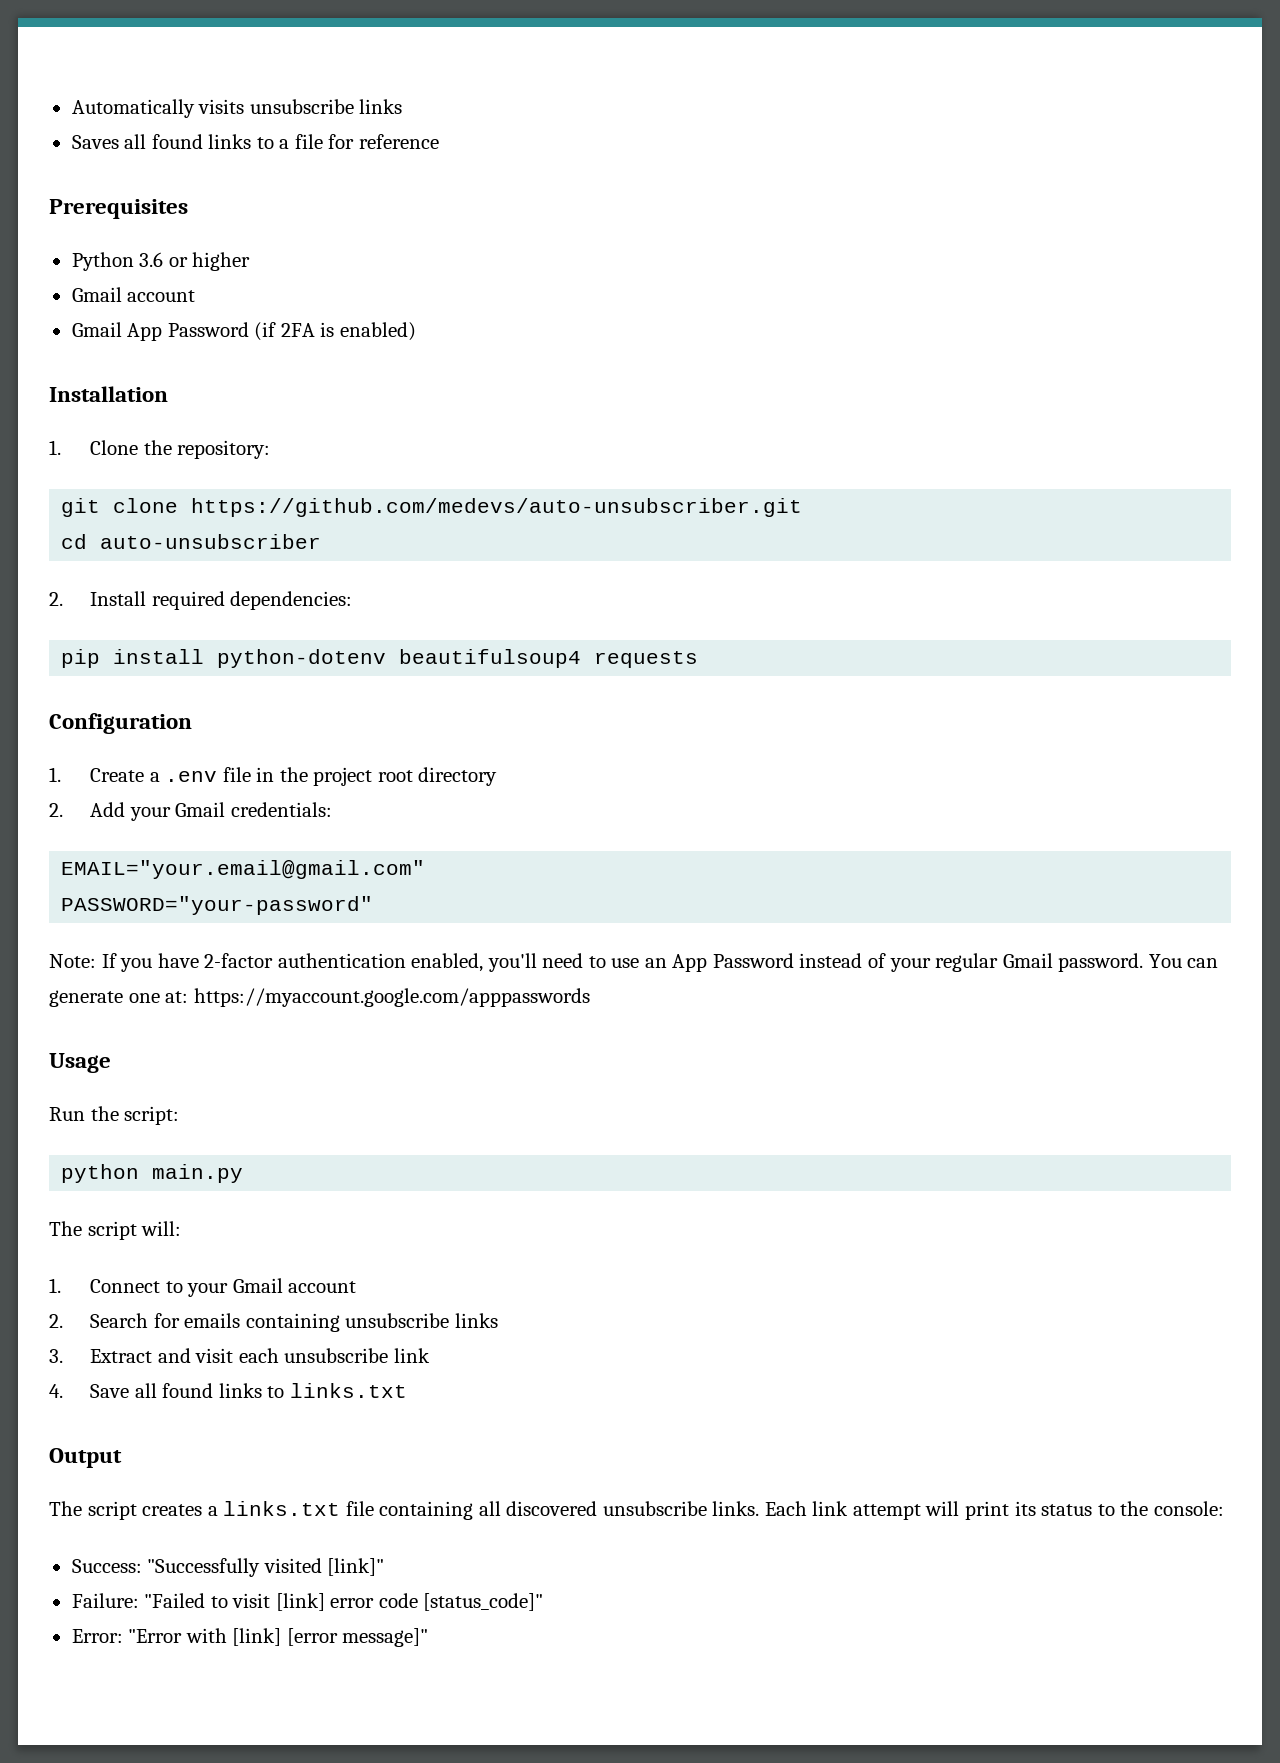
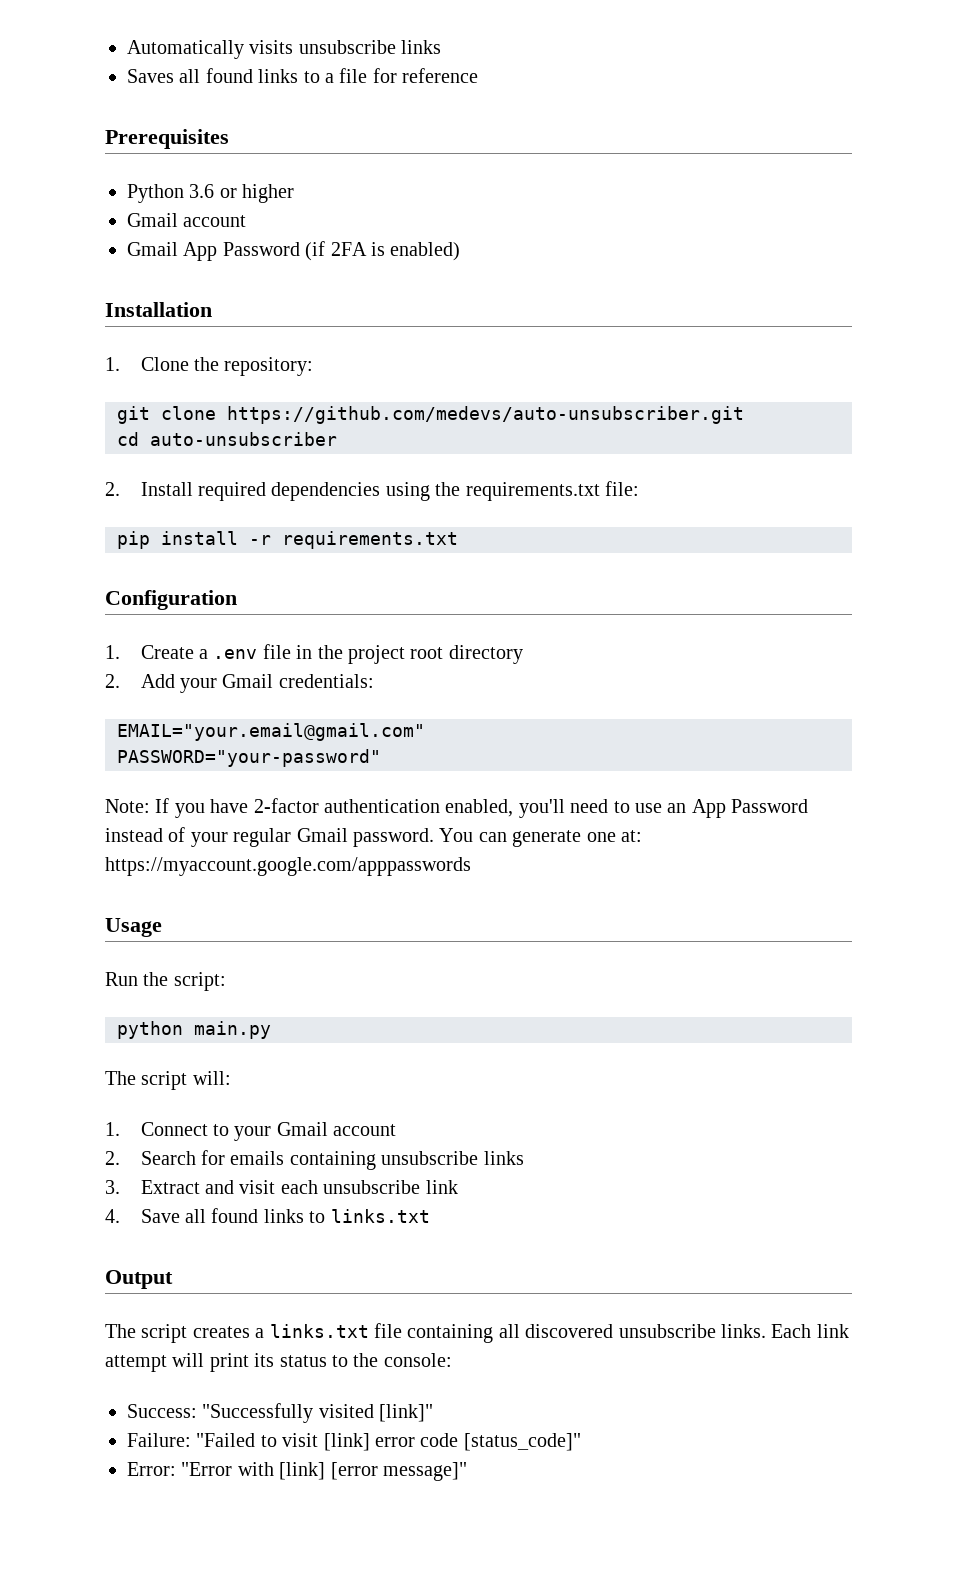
- 2. Install required dependencies:
+ 2. Install required dependencies using the requirements.txt file:
- pip install python-dotenv beautifulsoup4 requests
+ pip install -r requirements.txt

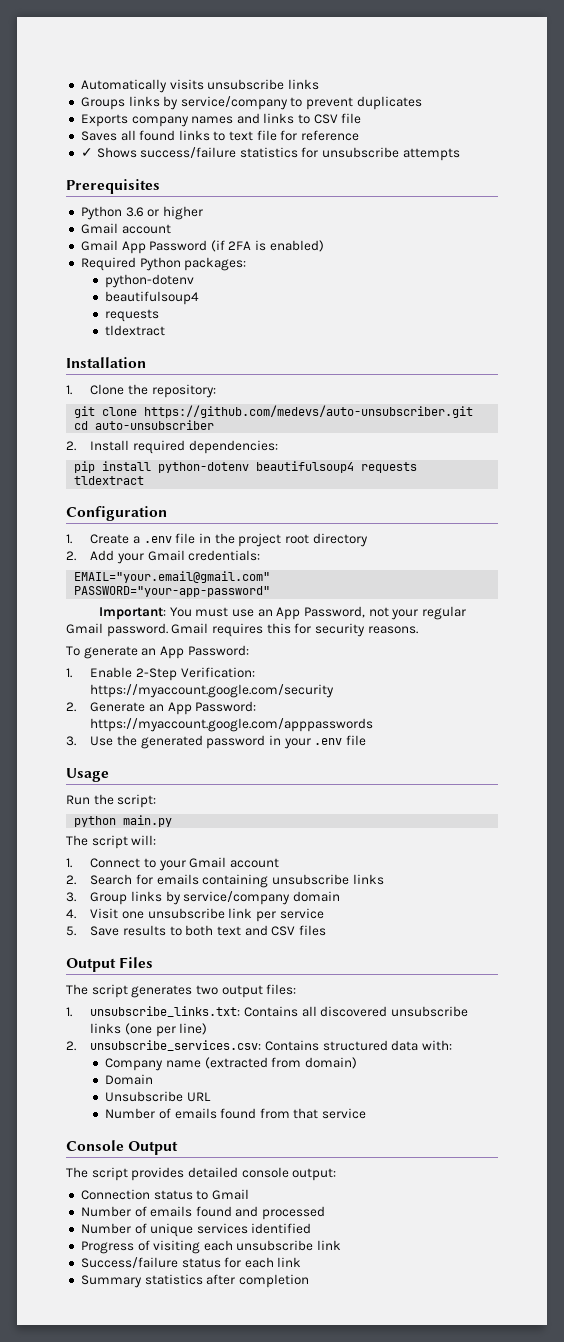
+ Groups links by service/company to prevent duplicates
+ Exports company names and links to CSV file
- Saves all found links to a file for reference
+ Saves all found links to text file for reference
+ ✓ Shows success/failure statistics for unsubscribe attempts
+ Required Python packages:
+ python-dotenv
+ beautifulsoup4
+ requests
+ tldextract
- 2. Install required dependencies using the requirements.txt file:
- pip install -r requirements.txt
+ 2. Install required dependencies:
+ pip install python-dotenv beautifulsoup4 requests tldextract
- PASSWORD="your-password"
- Note: If you have 2-factor authentication enabled, you'll need to use an App Password instead of your regular Gmail password. You can generate one at: https://myaccount.google.com/apppasswords
+ PASSWORD="your-app-password"
+ Important: You must use an App Password, not your regular Gmail password. Gmail requires this for security reasons.
+ To generate an App Password:
+ 1. Enable 2-Step Verification: https://myaccount.google.com/security
+ 2. Generate an App Password: https://myaccount.google.com/apppasswords
+ 3. Use the generated password in your .env file
- 3. Extract and visit each unsubscribe link
- 4. Save all found links to links.txt
- Output
- The script creates a links.txt file containing all discovered unsubscribe links. Each link attempt will print its status to the console:
- Success: "Successfully visited [link]"
- Failure: "Failed to visit [link] error code [status_code]"
- Error: "Error with [link] [error message]"
+ 3. Group links by service/company domain
+ 4. Visit one unsubscribe link per service
+ 5. Save results to both text and CSV files
+ Output Files
+ The script generates two output files:
+ 1. unsubscribe_links.txt: Contains all discovered unsubscribe links (one per line)
+ 2. unsubscribe_services.csv: Contains structured data with:
+ Company name (extracted from domain)
+ Domain
+ Unsubscribe URL
+ Number of emails found from that service
+ Console Output
+ The script provides detailed console output:
+ Connection status to Gmail
+ Number of emails found and processed
+ Number of unique services identified
+ Progress of visiting each unsubscribe link
+ Success/failure status for each link
+ Summary statistics after completion

